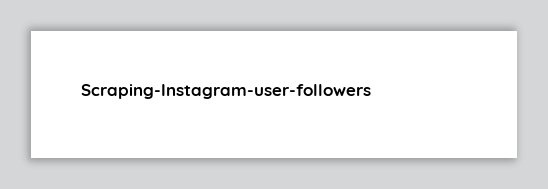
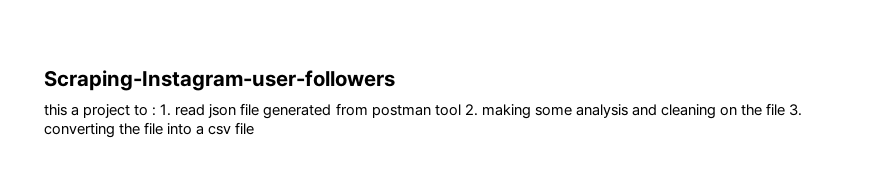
+ this a project to : 1. read json file generated from postman tool 2. making some analysis and cleaning on the file 3. converting the file into a csv file

